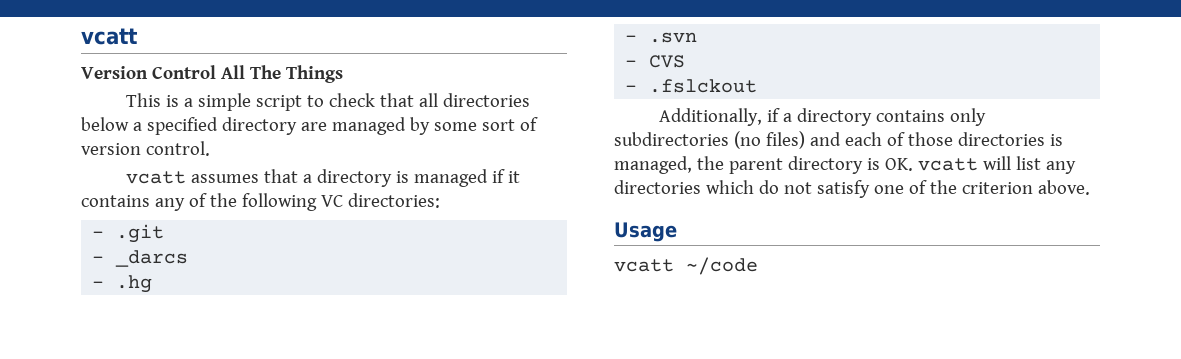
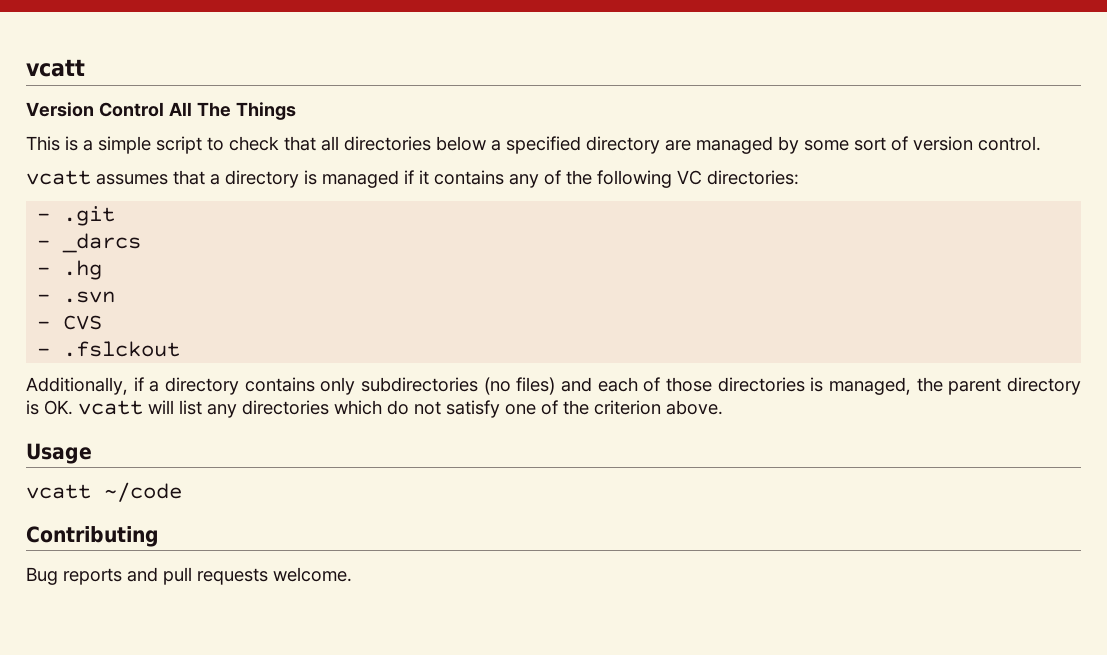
+ Contributing
+ Bug reports and pull requests welcome.

